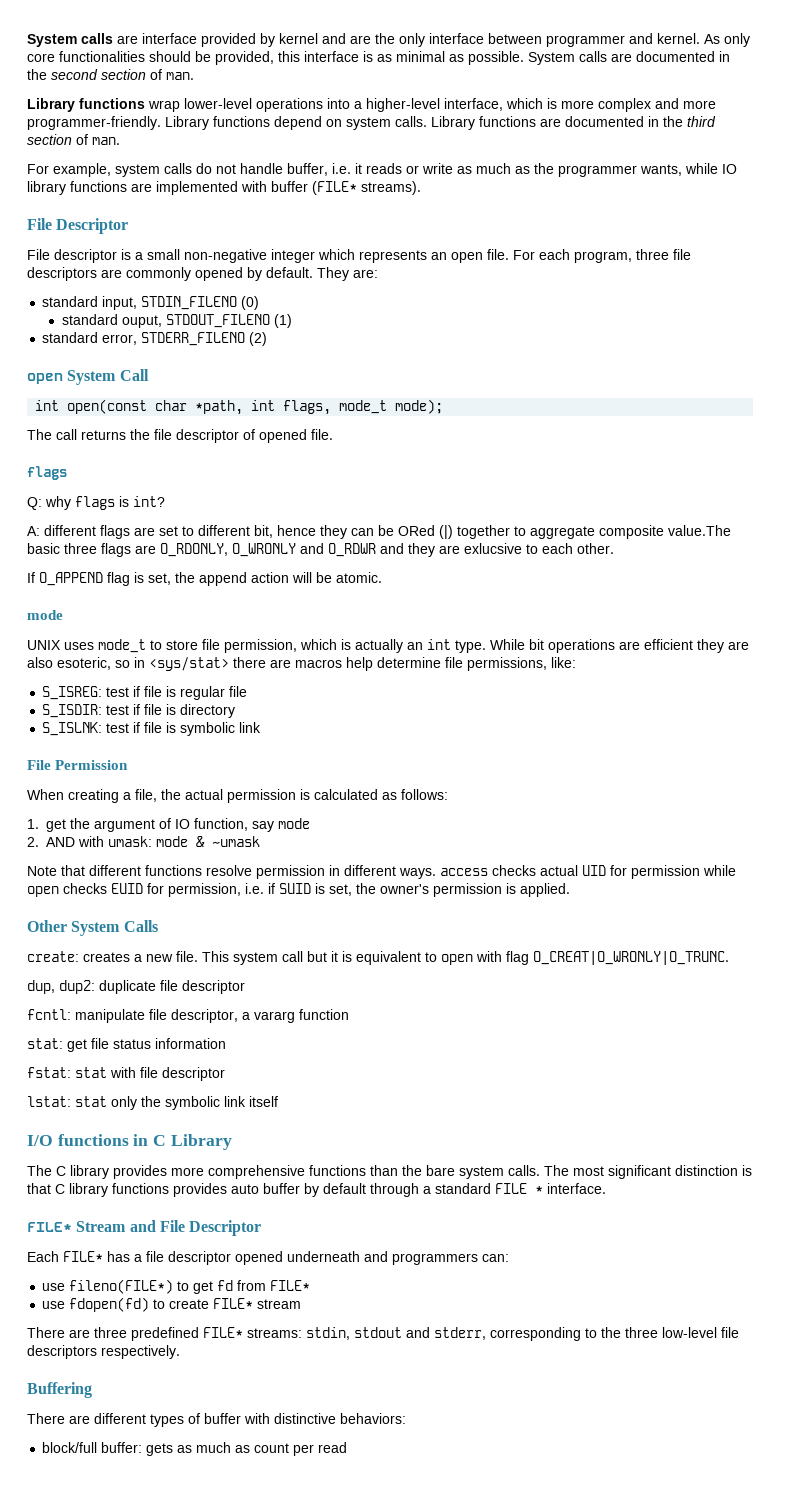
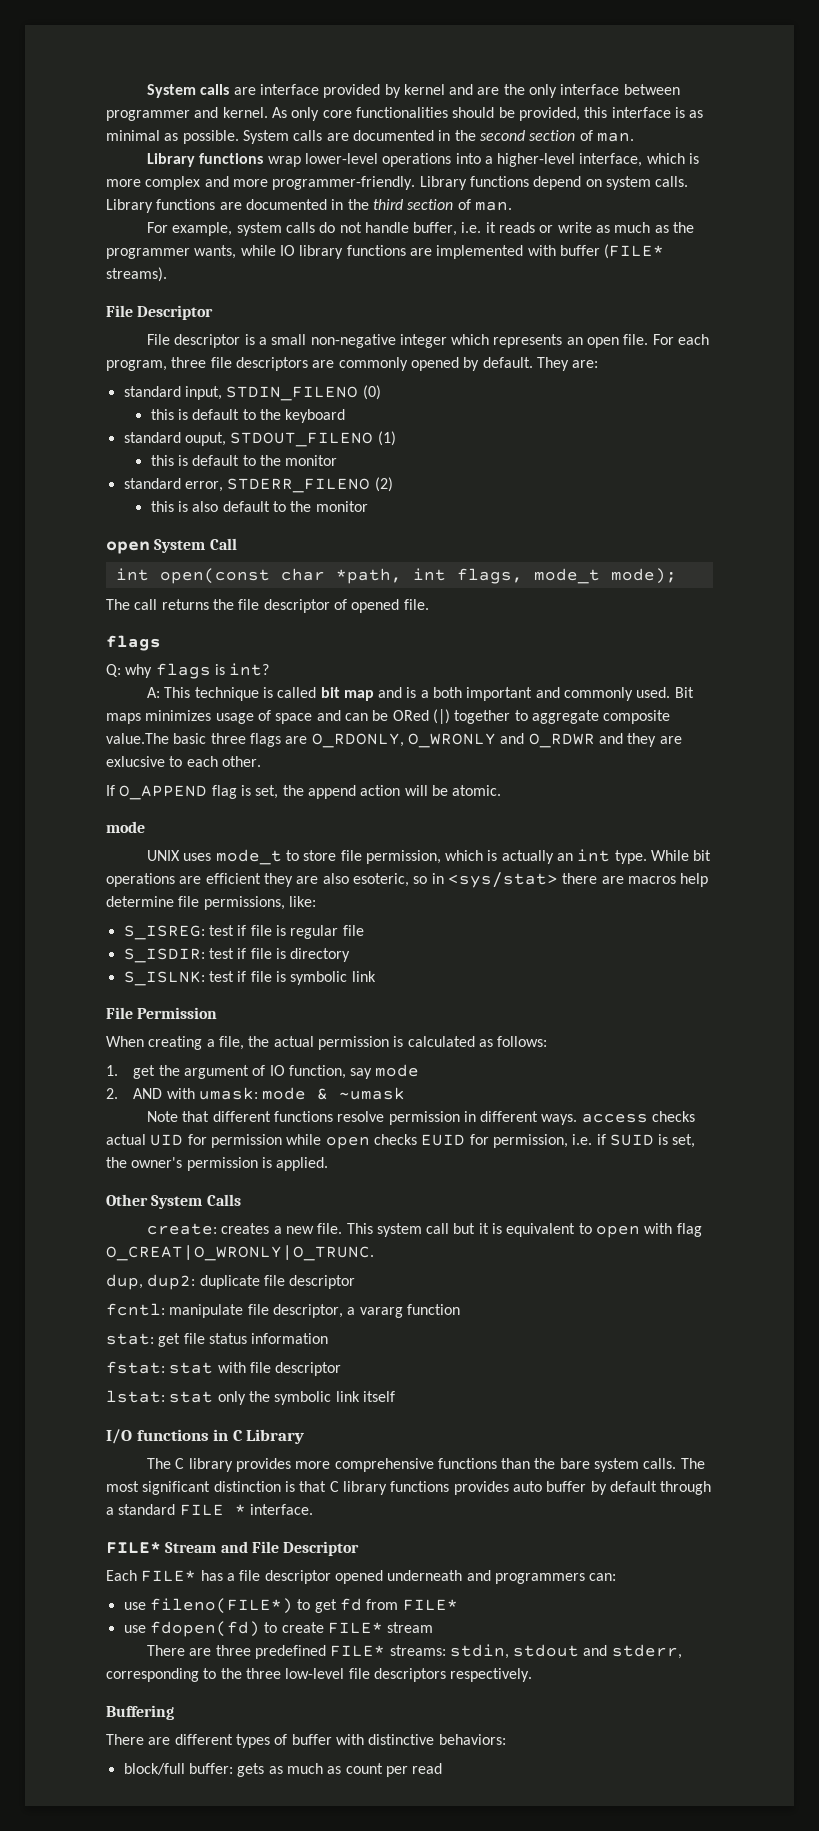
+ this is default to the keyboard
  standard ouput, STDOUT_FILENO (1)
+ this is default to the monitor
  standard error, STDERR_FILENO (2)
+ this is also default to the monitor
- A: different flags are set to different bit, hence they can be ORed (|) together to aggregate composite value.The basic three flags are O_RDONLY, O_WRONLY and O_RDWR and they are exlucsive to each other.
+ A: This technique is called bit map and is a both important and commonly used. Bit maps minimizes usage of space and can be ORed (|) together to aggregate composite value.The basic three flags are O_RDONLY, O_WRONLY and O_RDWR and they are exlucsive to each other.

